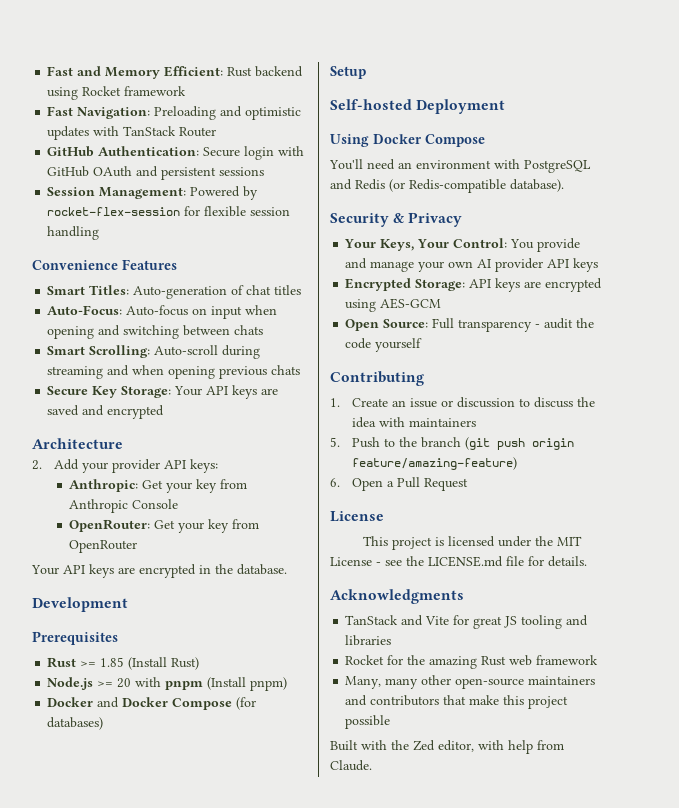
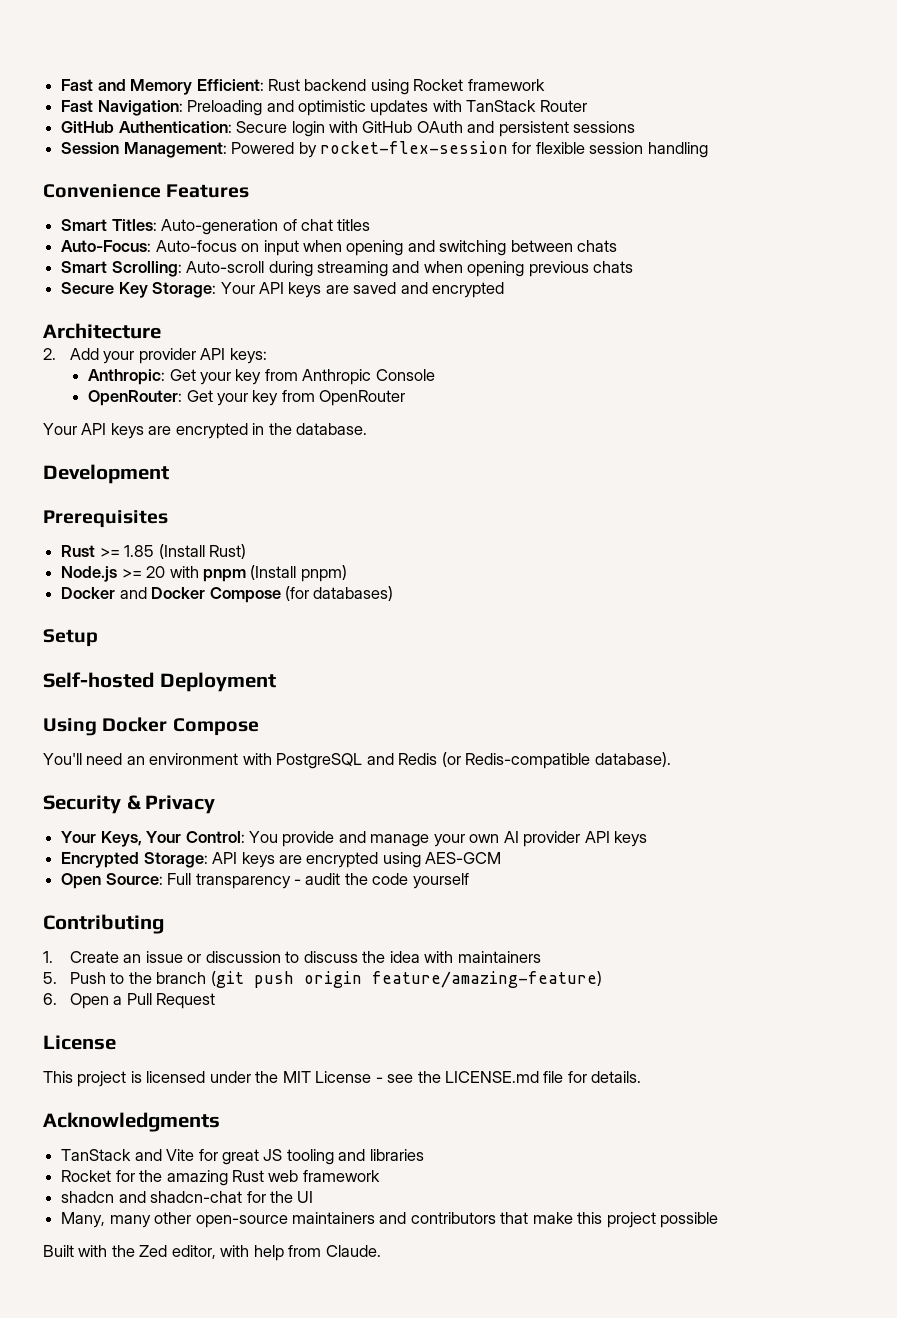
+ shadcn and shadcn-chat for the UI

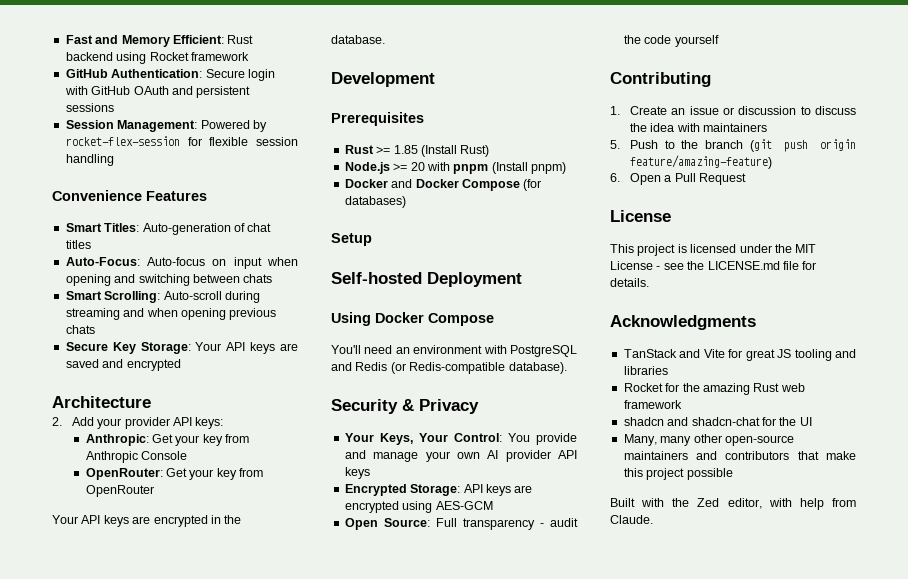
- Fast Navigation: Preloading and optimistic updates with TanStack Router

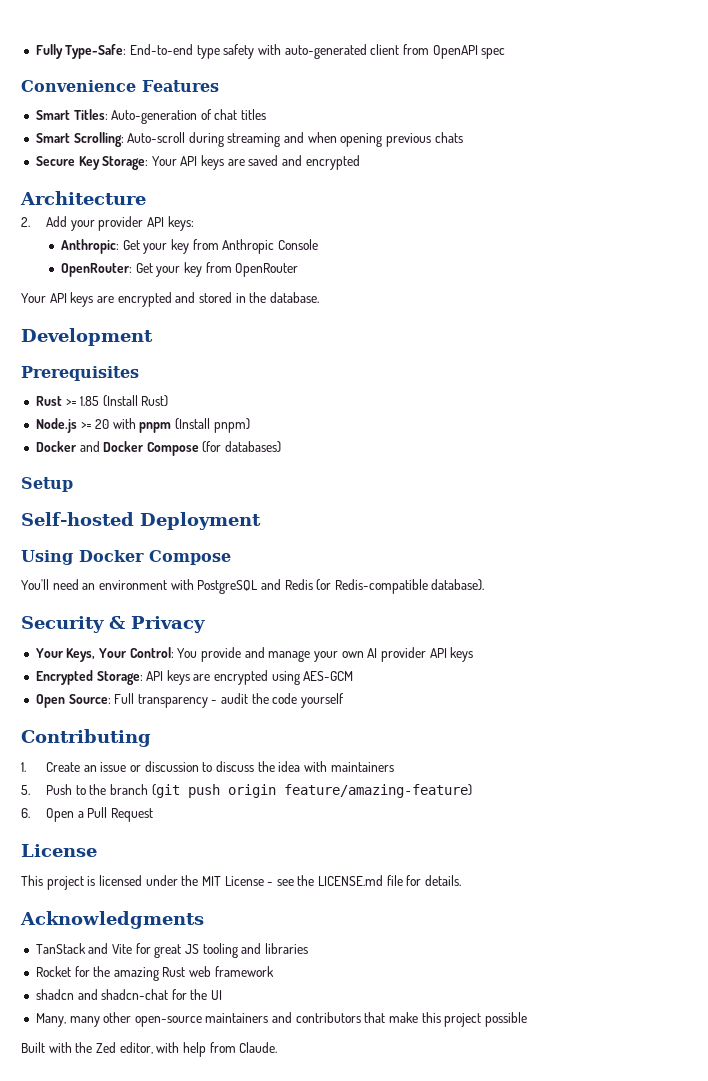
- Fast and Memory Efficient: Rust backend using Rocket framework
- GitHub Authentication: Secure login with GitHub OAuth and persistent sessions
- Session Management: Powered by rocket-flex-session for flexible session handling
+ Fully Type-Safe: End-to-end type safety with auto-generated client from OpenAPI spec
- Auto-Focus: Auto-focus on input when opening and switching between chats
- Your API keys are encrypted in the database.
+ Your API keys are encrypted and stored in the database.

